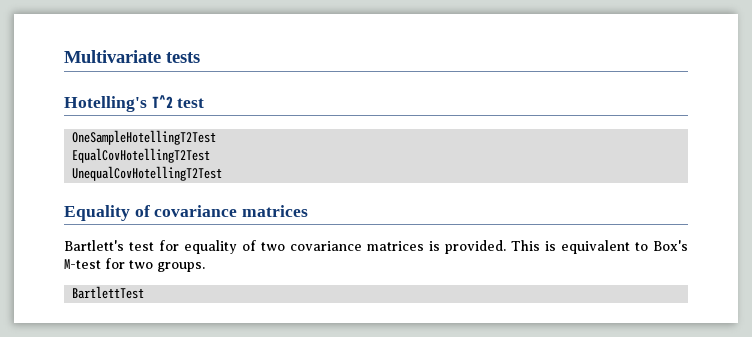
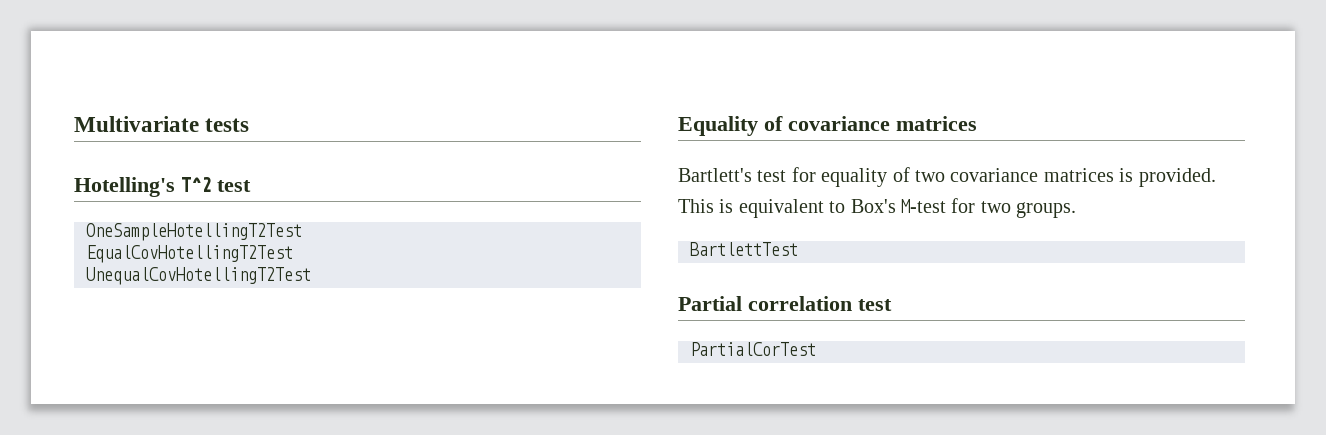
+ Partial correlation test
+ PartialCorTest

